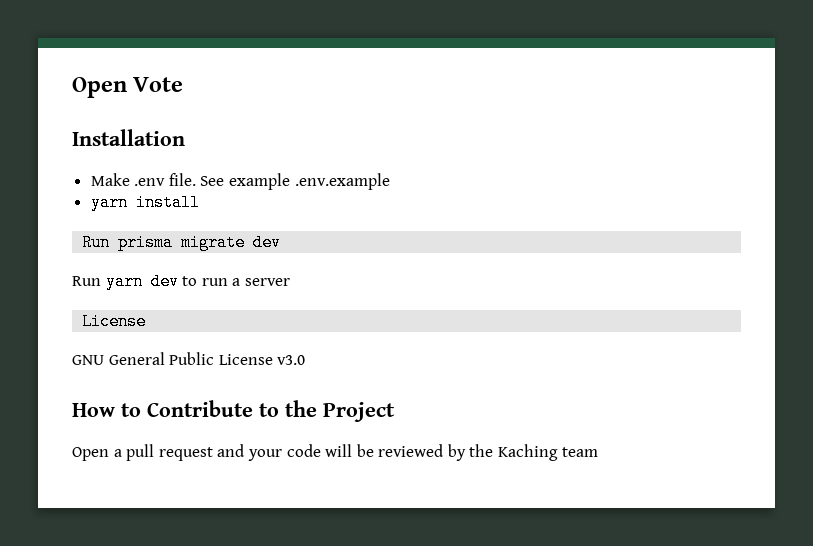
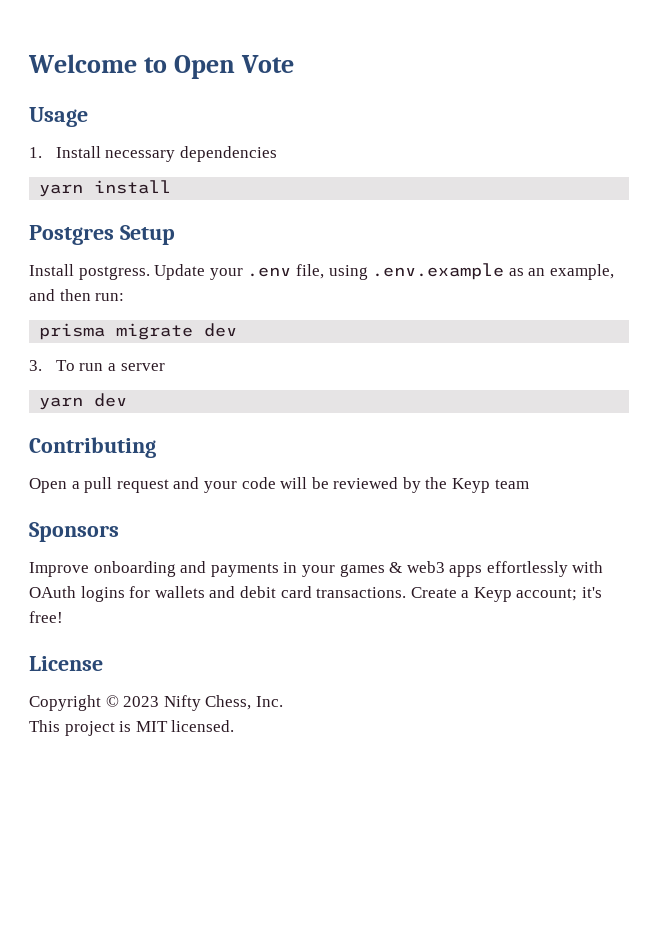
- Open Vote
+ Welcome to Open Vote
- Installation
- Make .env file. See example .env.example
+ Usage
+ 1. Install necessary dependencies
  yarn install
- Run prisma migrate dev
+ Postgres Setup
+ Install postgress. Update your .env file, using .env.example as an example, and then run:
+ prisma migrate dev
- Run yarn dev to run a server
- License
- GNU General Public License v3.0
- How to Contribute to the Project
+ 3. To run a server
+ yarn dev
+ Contributing
- Open a pull request and your code will be reviewed by the Kaching team
+ Open a pull request and your code will be reviewed by the Keyp team
+ Sponsors
+ Improve onboarding and payments in your games & web3 apps effortlessly with OAuth logins for wallets and debit card transactions. Create a Keyp account; it's free!
+ License
+ Copyright © 2023 Nifty Chess, Inc.
+ This project is MIT licensed.

